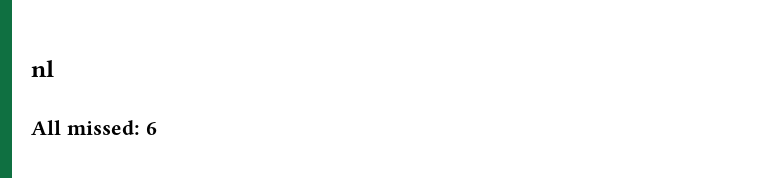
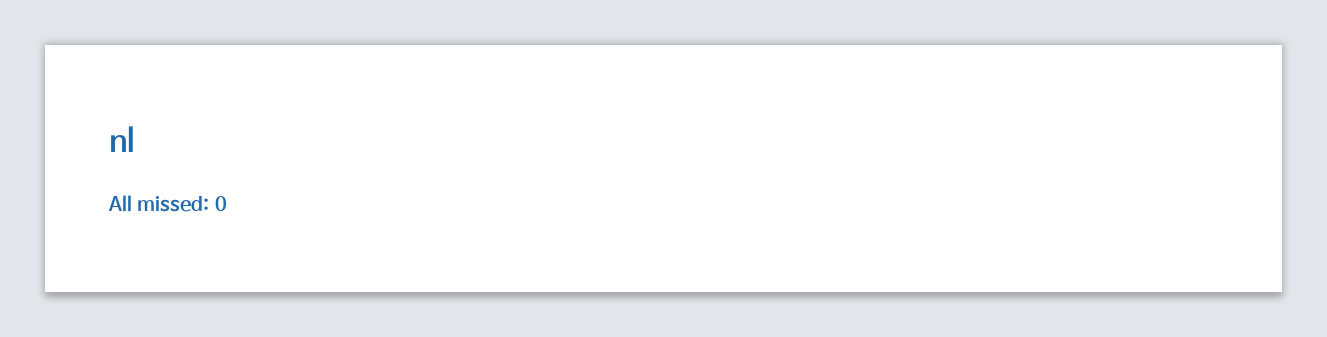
- All missed: 6
+ All missed: 0

